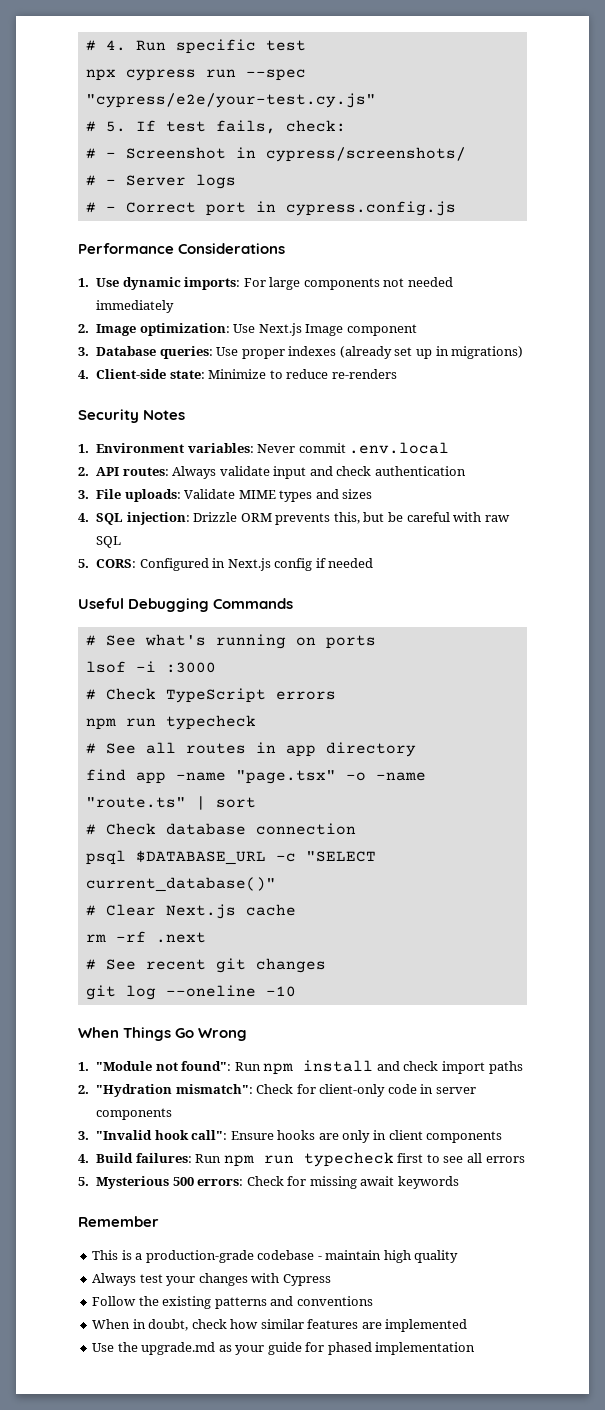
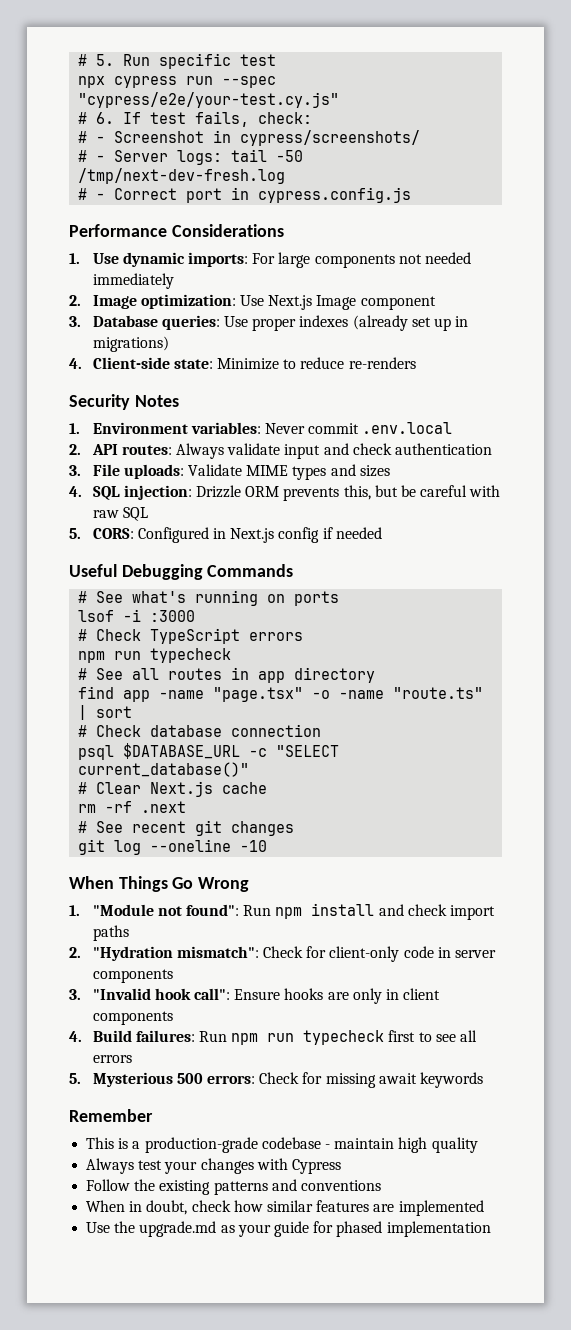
- # 4. Run specific test
+ # 5. Run specific test
- # 5. If test fails, check:
+ # 6. If test fails, check:
- # - Server logs
+ # - Server logs: tail -50 /tmp/next-dev-fresh.log

